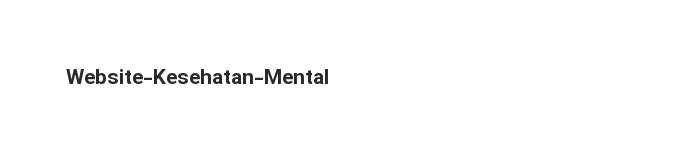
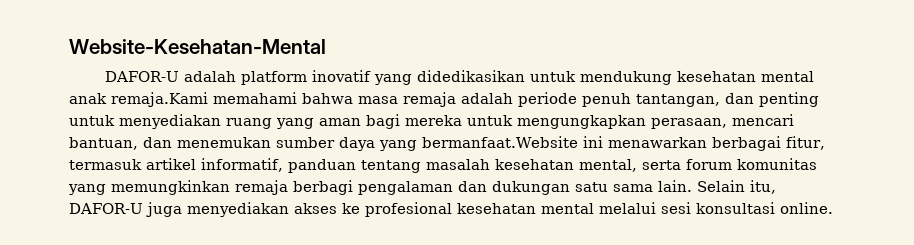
+ DAFOR-U adalah platform inovatif yang didedikasikan untuk mendukung kesehatan mental anak remaja.Kami memahami bahwa masa remaja adalah periode penuh tantangan, dan penting untuk menyediakan ruang yang aman bagi mereka untuk mengungkapkan perasaan, mencari bantuan, dan menemukan sumber daya yang bermanfaat.Website ini menawarkan berbagai fitur, termasuk artikel informatif, panduan tentang masalah kesehatan mental, serta forum komunitas yang memungkinkan remaja berbagi pengalaman dan dukungan satu sama lain. Selain itu, DAFOR-U juga menyediakan akses ke profesional kesehatan mental melalui sesi konsultasi online.

